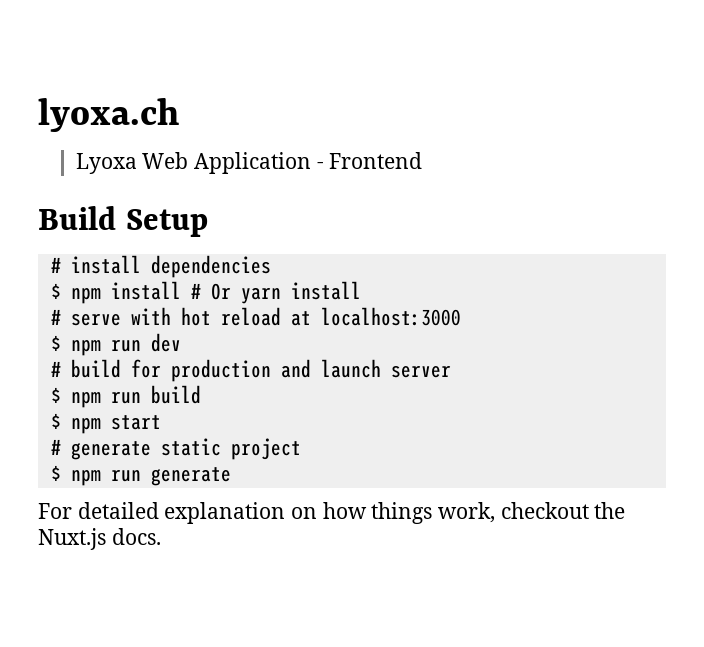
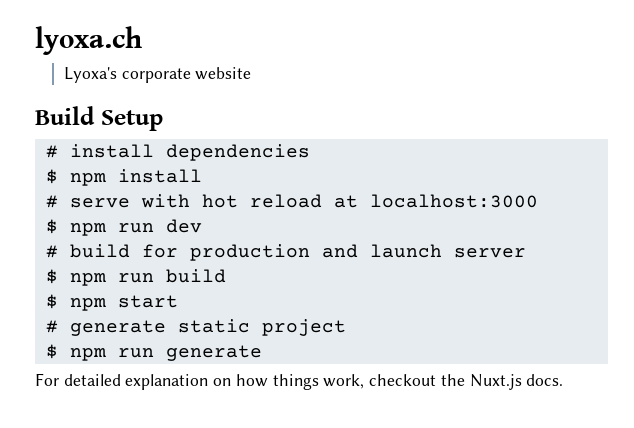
- Lyoxa Web Application - Frontend
+ Lyoxa's corporate website
- $ npm install # Or yarn install
+ $ npm install

